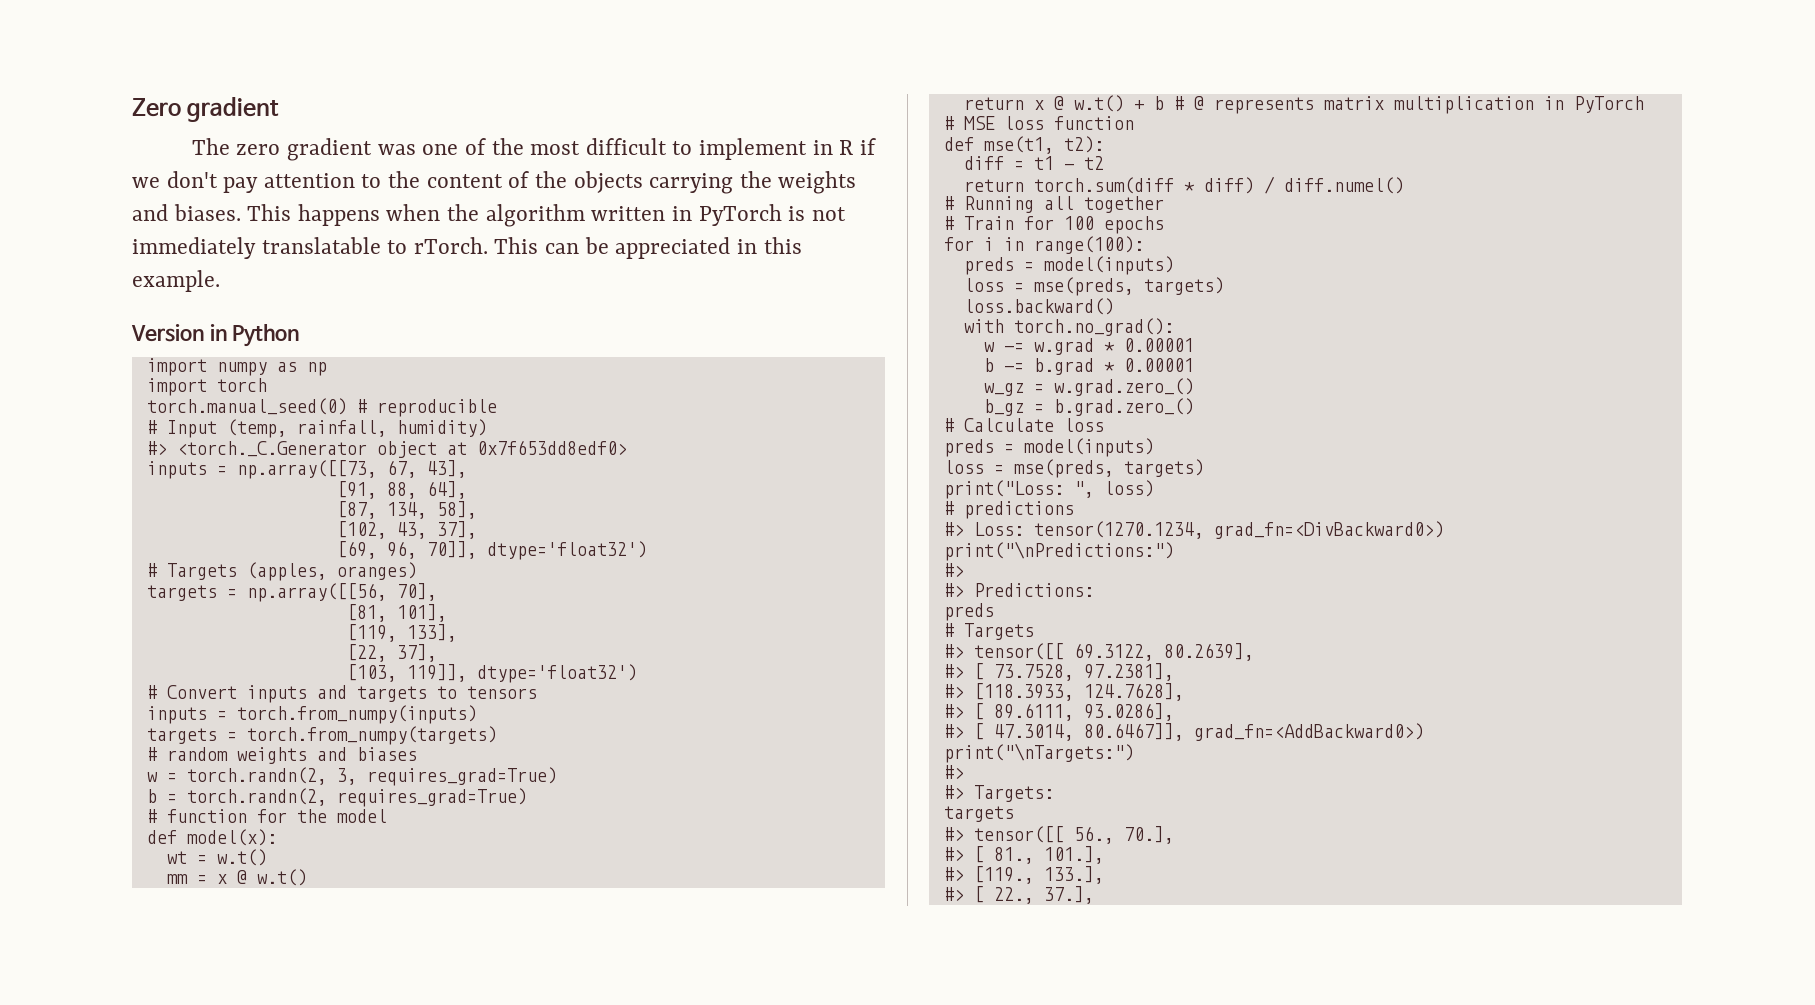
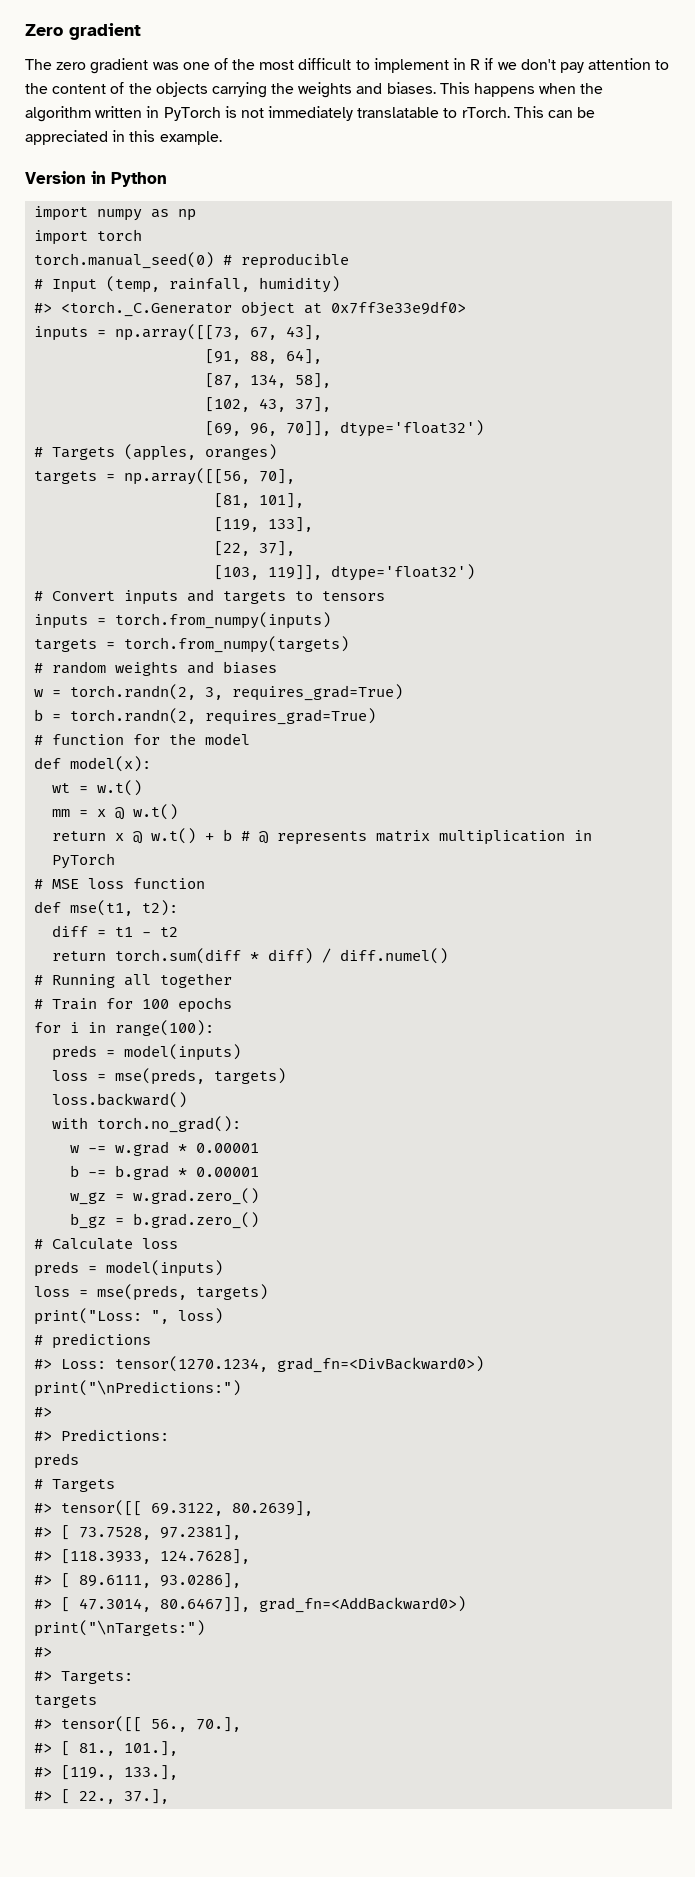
- #> <torch._C.Generator object at 0x7f653dd8edf0>
+ #> <torch._C.Generator object at 0x7ff3e33e9df0>

